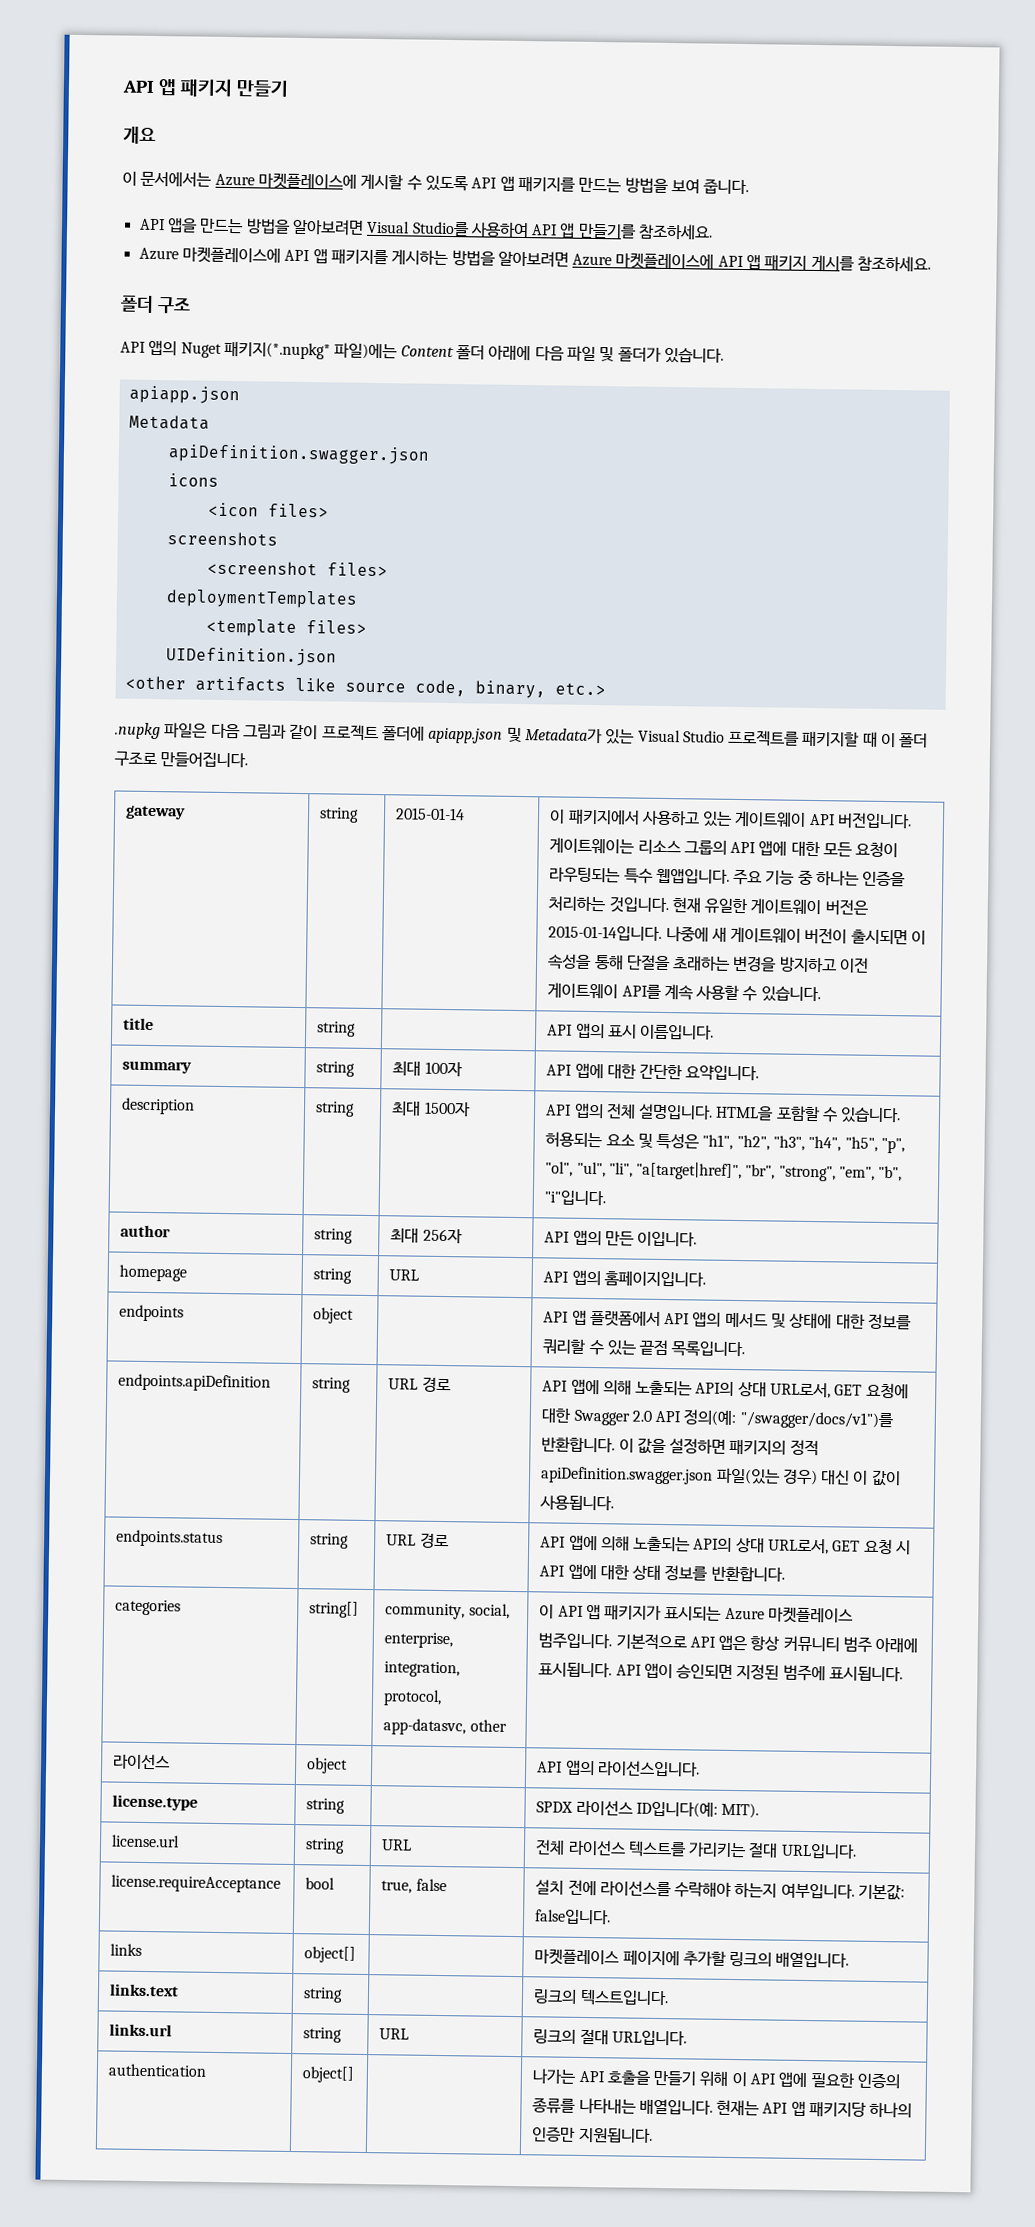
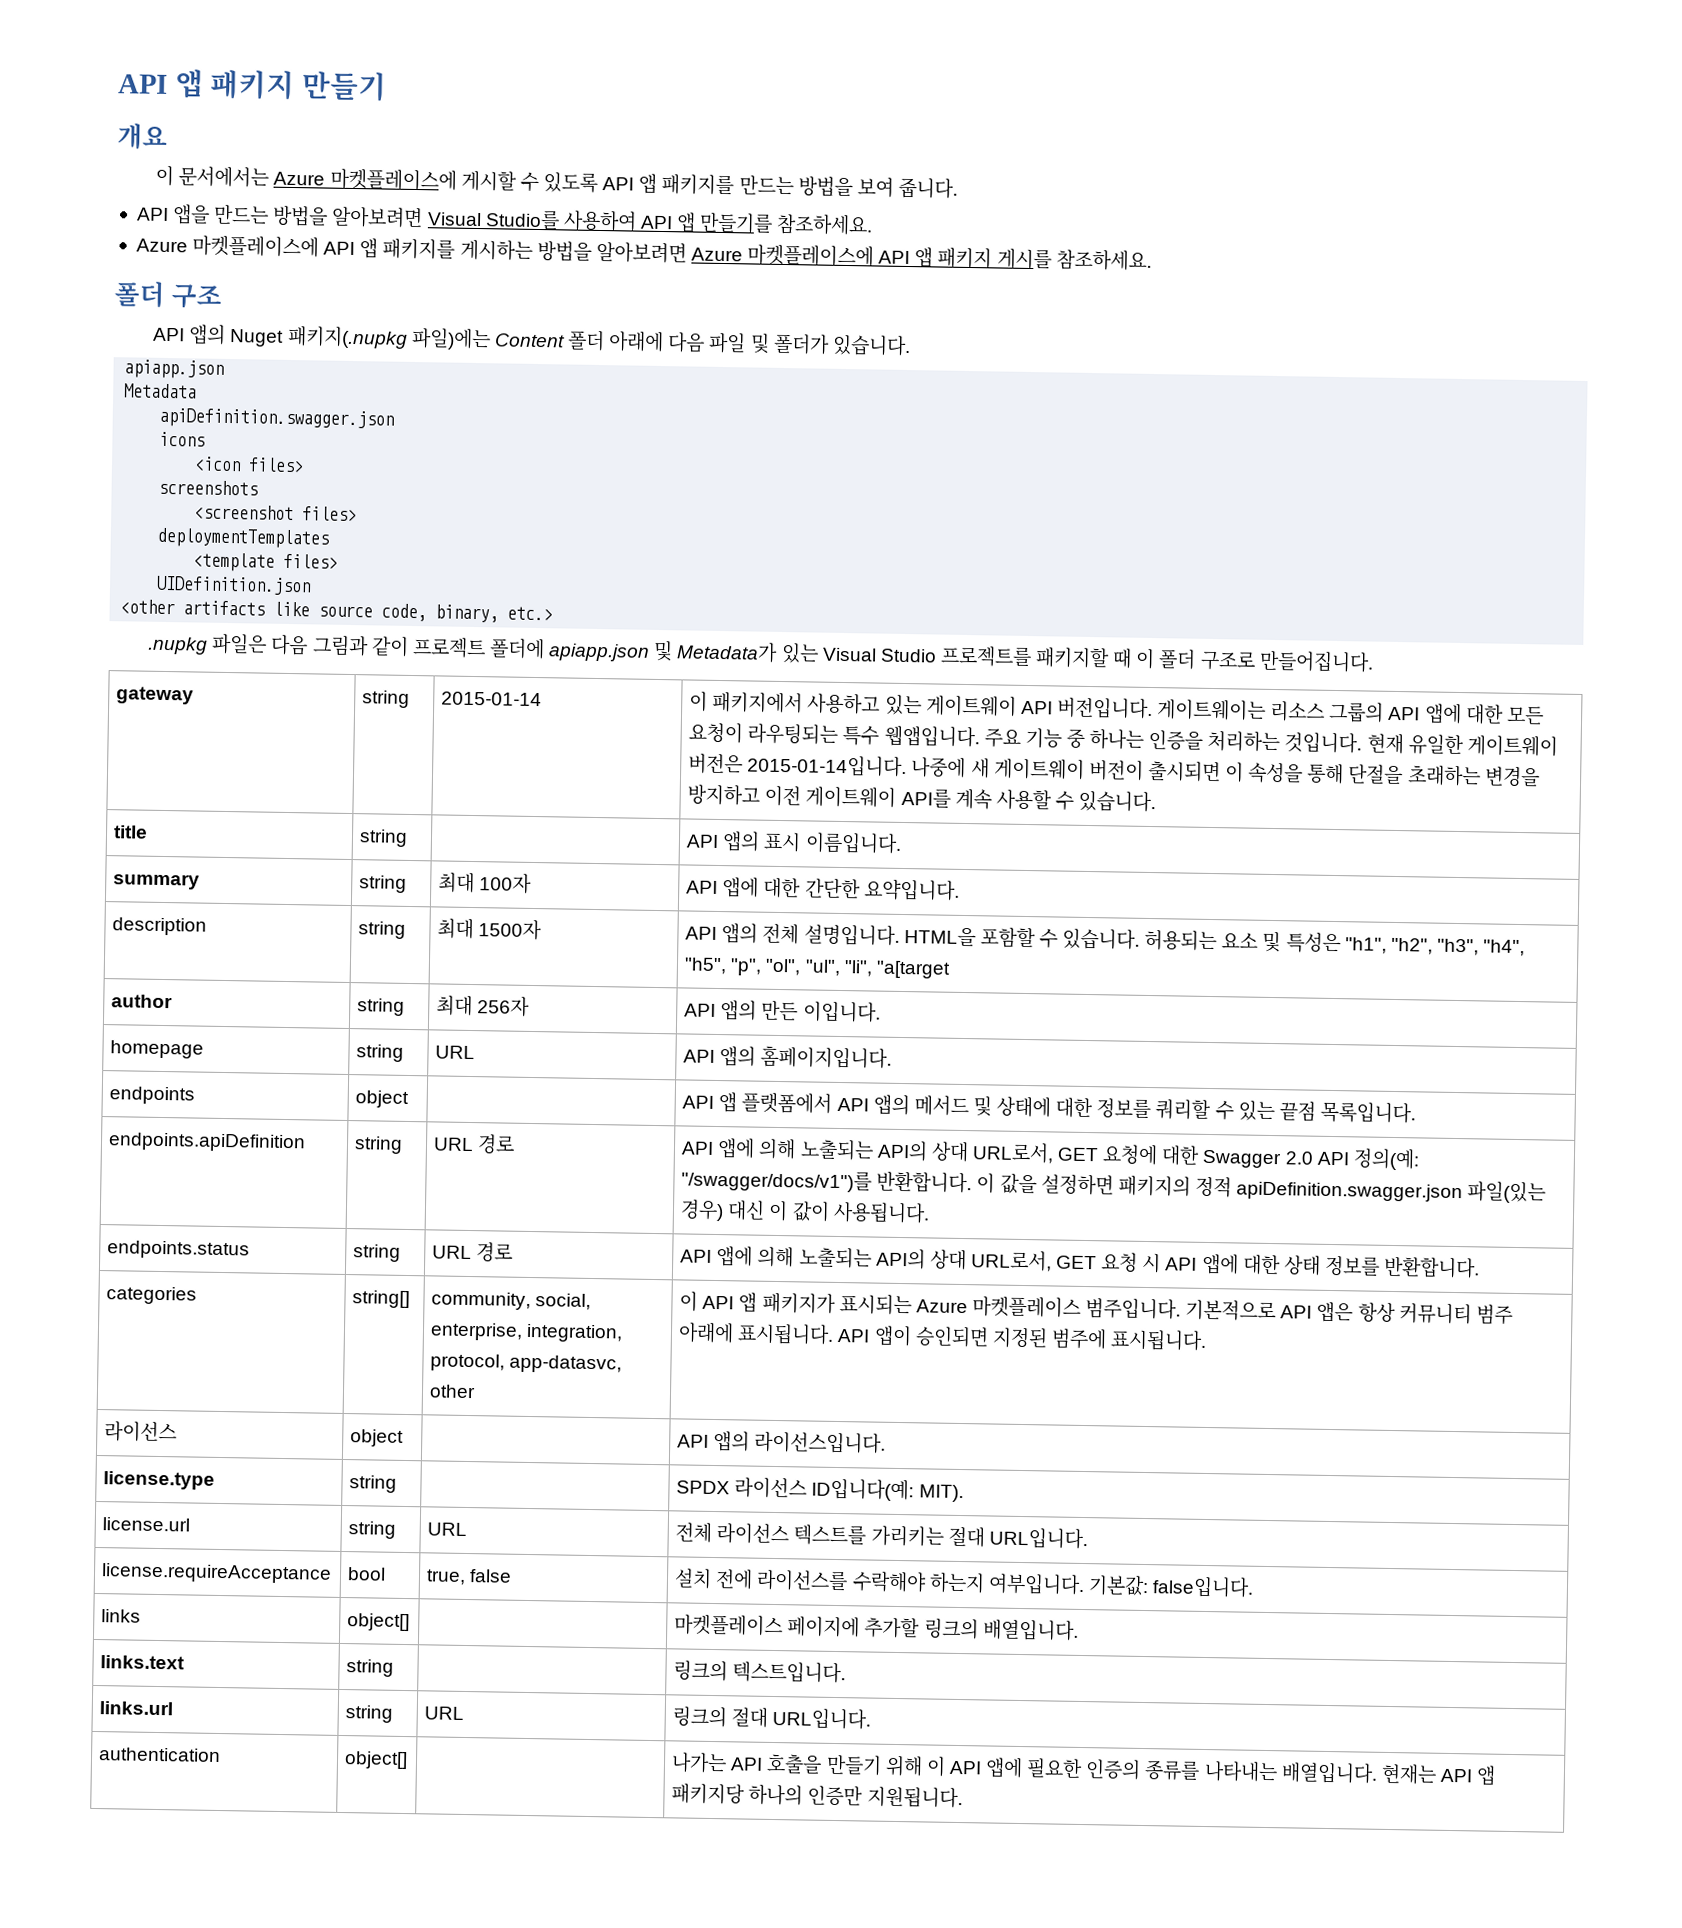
- API 앱의 Nuget 패키지(*.nupkg* 파일)에는 Content 폴더 아래에 다음 파일 및 폴더가 있습니다.
+ API 앱의 Nuget 패키지(.nupkg 파일)에는 Content 폴더 아래에 다음 파일 및 폴더가 있습니다.
- description | string | 최대 1500자 | API 앱의 전체 설명입니다. HTML을 포함할 수 있습니다. 허용되는 요소 및 특성은 "h1", "h2", "h3", "h4", "h5", "p", "ol", "ul", "li", "a[target|href]", "br", "strong", "em", "b", "i"입니다.
+ description | string | 최대 1500자 | API 앱의 전체 설명입니다. HTML을 포함할 수 있습니다. 허용되는 요소 및 특성은 "h1", "h2", "h3", "h4", "h5", "p", "ol", "ul", "li", "a[target

